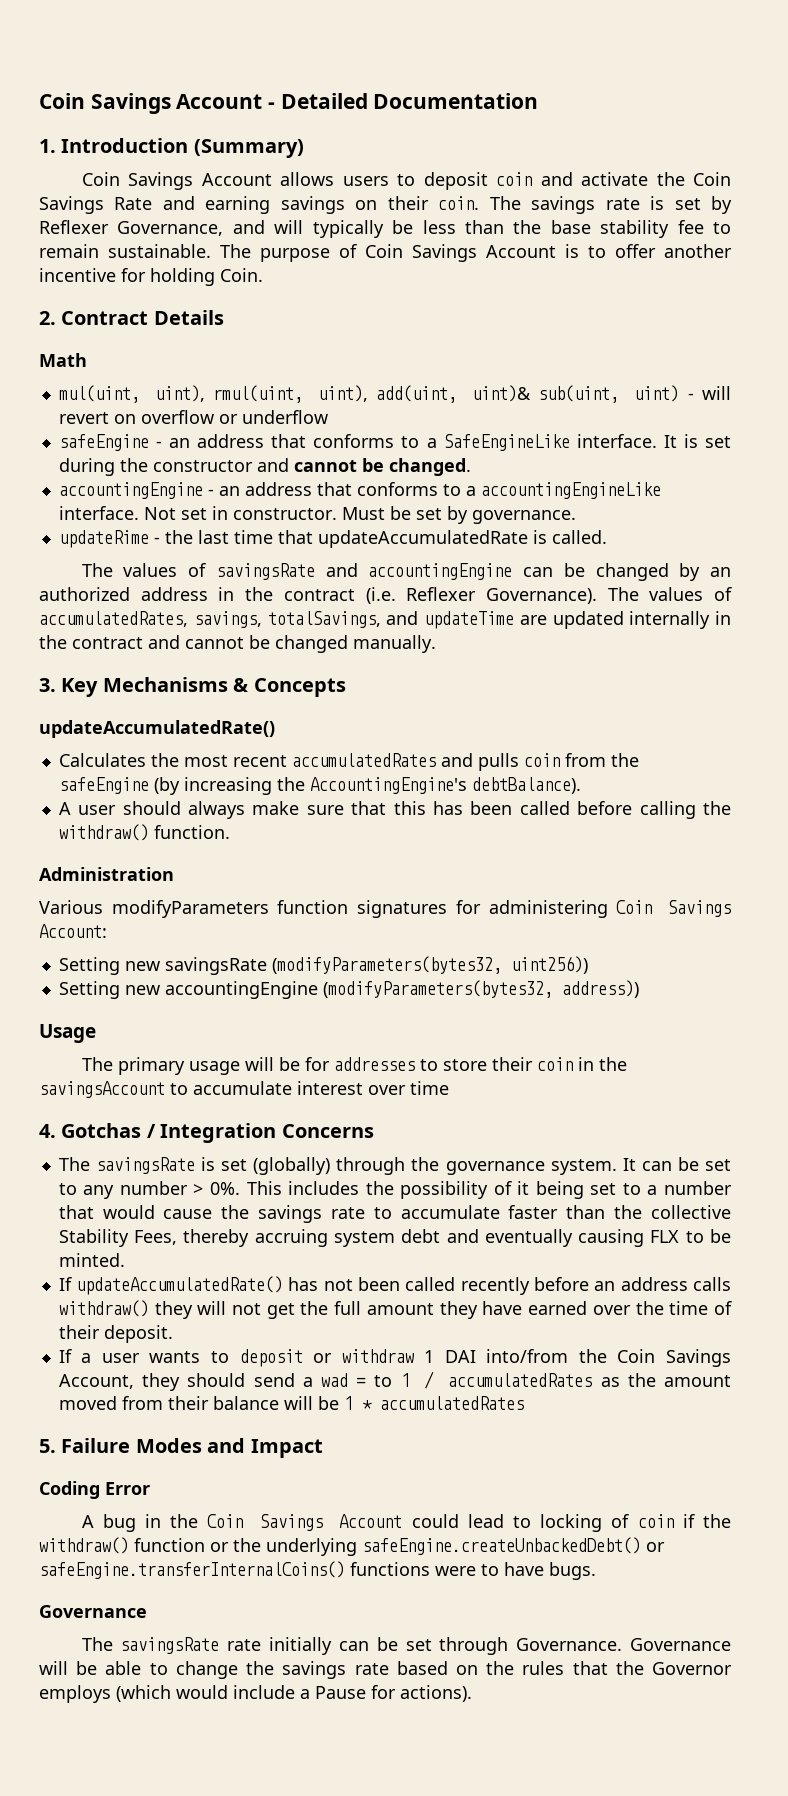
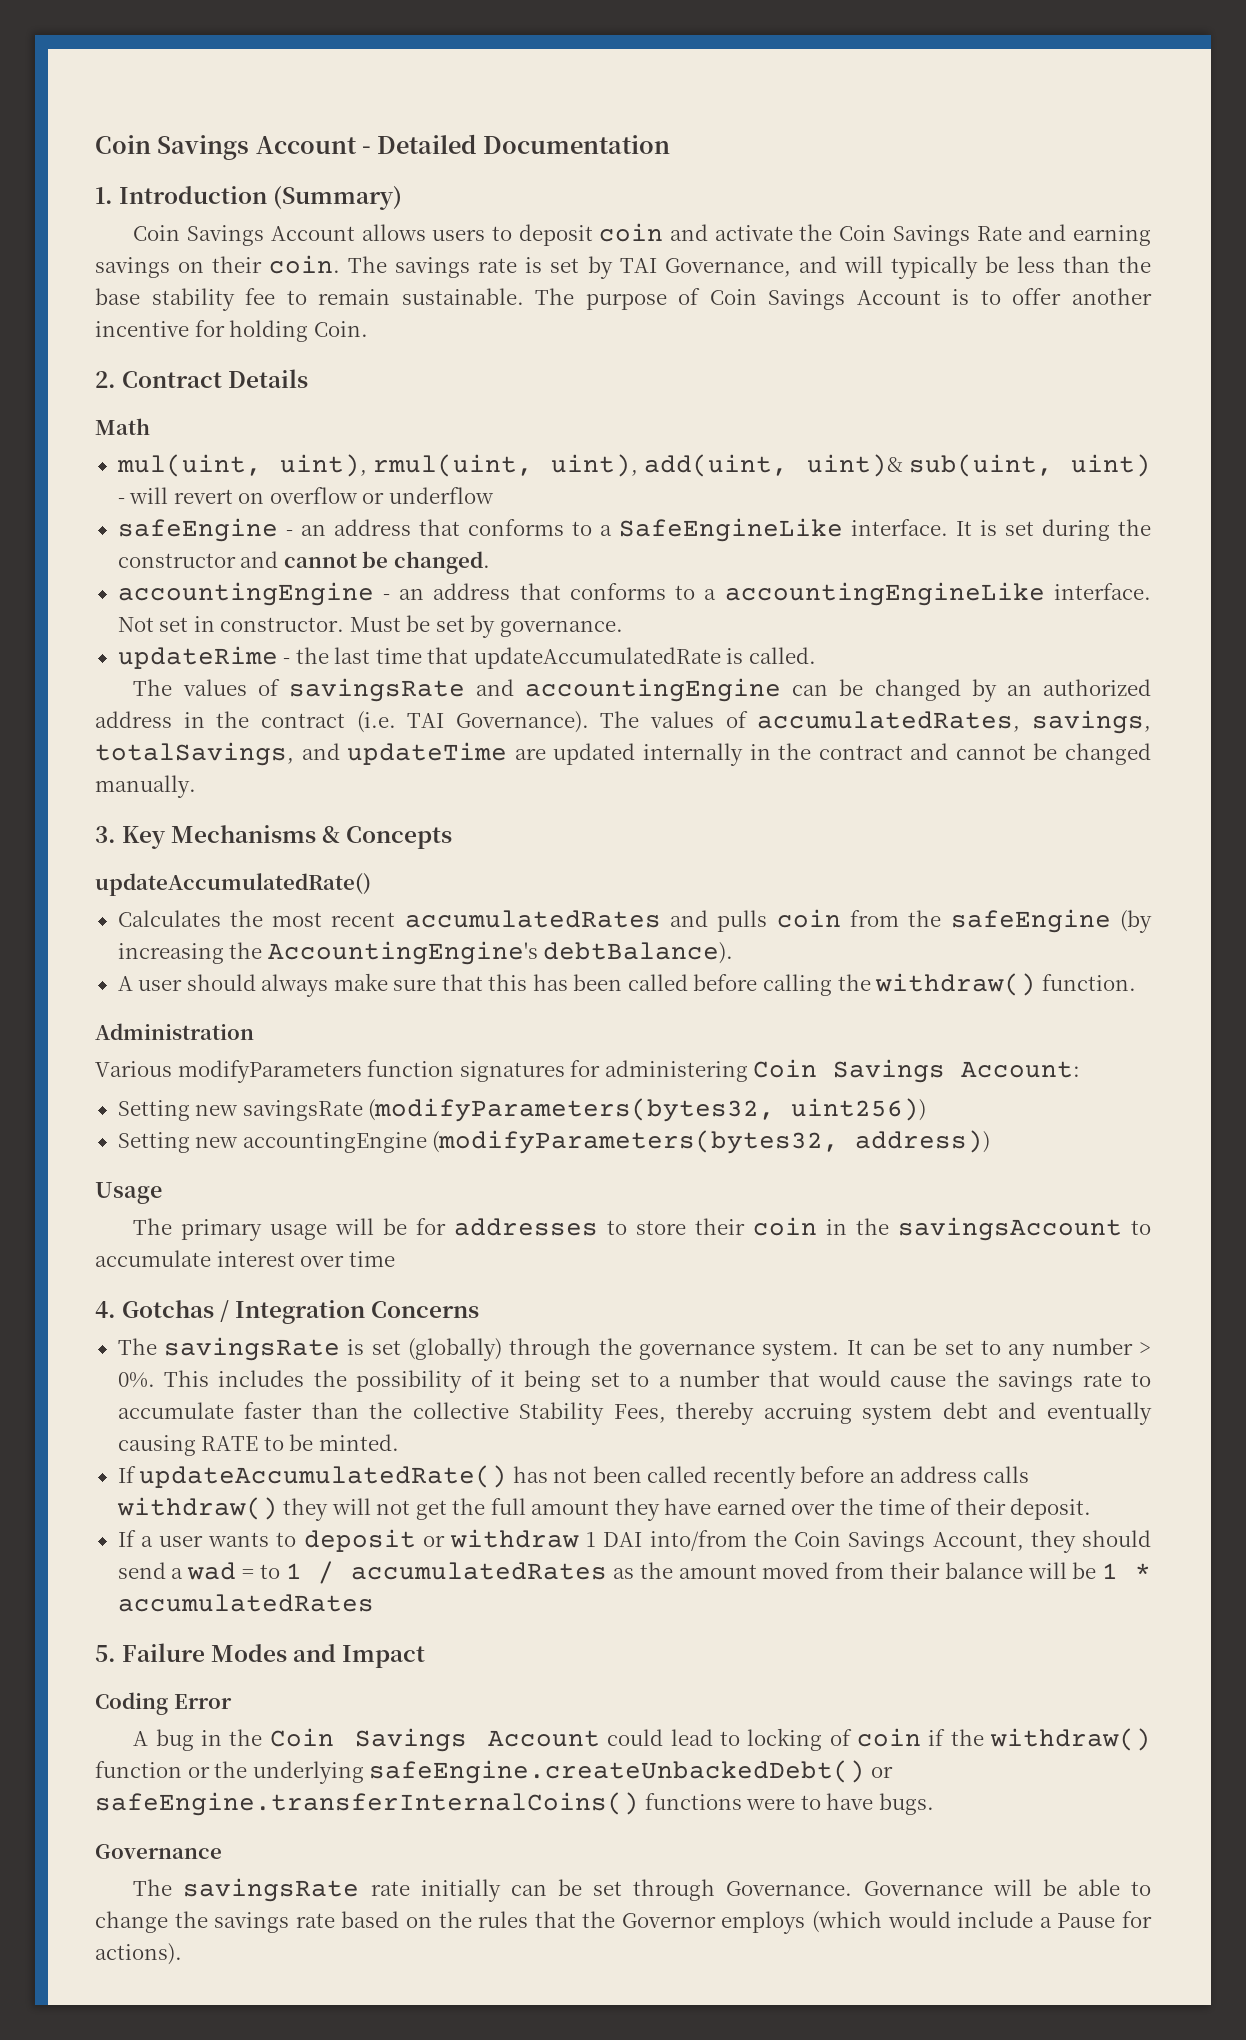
- The savings rate is set by Reflexer Governance, and will typically be less than the base stability fee to remain sustainable.
+ The savings rate is set by TAI Governance, and will typically be less than the base stability fee to remain sustainable.
- The values of savingsRate and accountingEngine can be changed by an authorized address in the contract (i.e. Reflexer Governance).
+ The values of savingsRate and accountingEngine can be changed by an authorized address in the contract (i.e. TAI Governance).
- This includes the possibility of it being set to a number that would cause the savings rate to accumulate faster than the collective Stability Fees, thereby accruing system debt and eventually causing FLX to be minted.
+ This includes the possibility of it being set to a number that would cause the savings rate to accumulate faster than the collective Stability Fees, thereby accruing system debt and eventually causing RATE to be minted.

